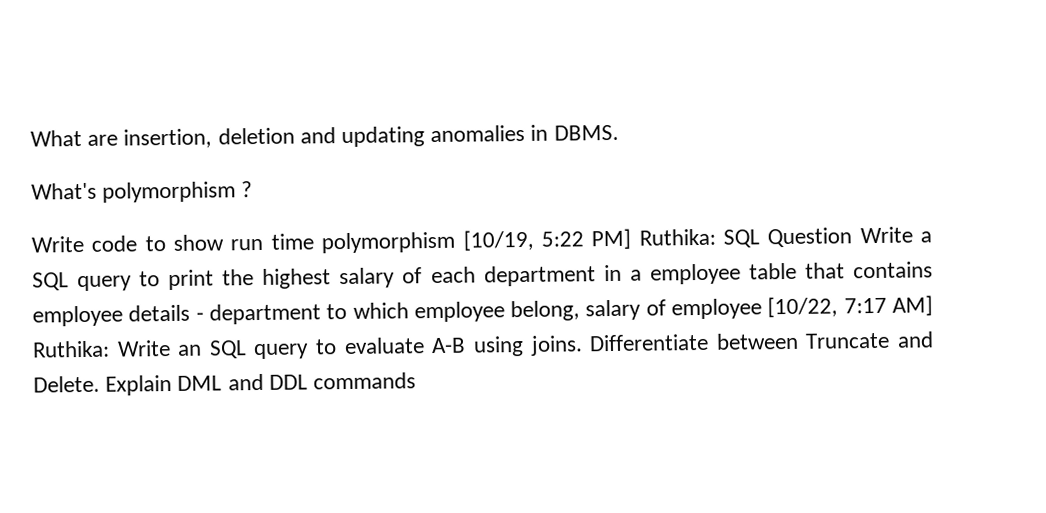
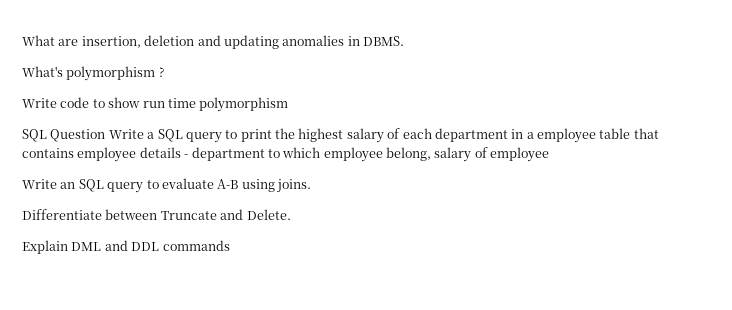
- Write code to show run time polymorphism [10/19, 5:22 PM] Ruthika: SQL Question Write a SQL query to print the highest salary of each department in a employee table that contains employee details - department to which employee belong, salary of employee [10/22, 7:17 AM] Ruthika: Write an SQL query to evaluate A-B using joins. Differentiate between Truncate and Delete. Explain DML and DDL commands
+ Write code to show run time polymorphism
+ SQL Question Write a SQL query to print the highest salary of each department in a employee table that contains employee details - department to which employee belong, salary of employee
+ Write an SQL query to evaluate A-B using joins.
+ Differentiate between Truncate and Delete.
+ Explain DML and DDL commands

